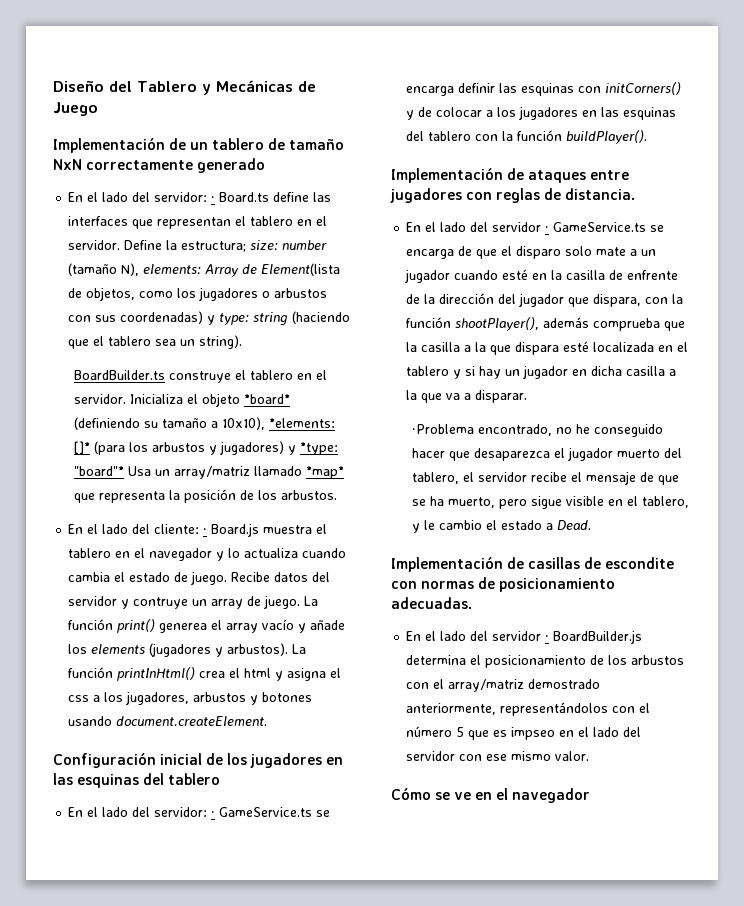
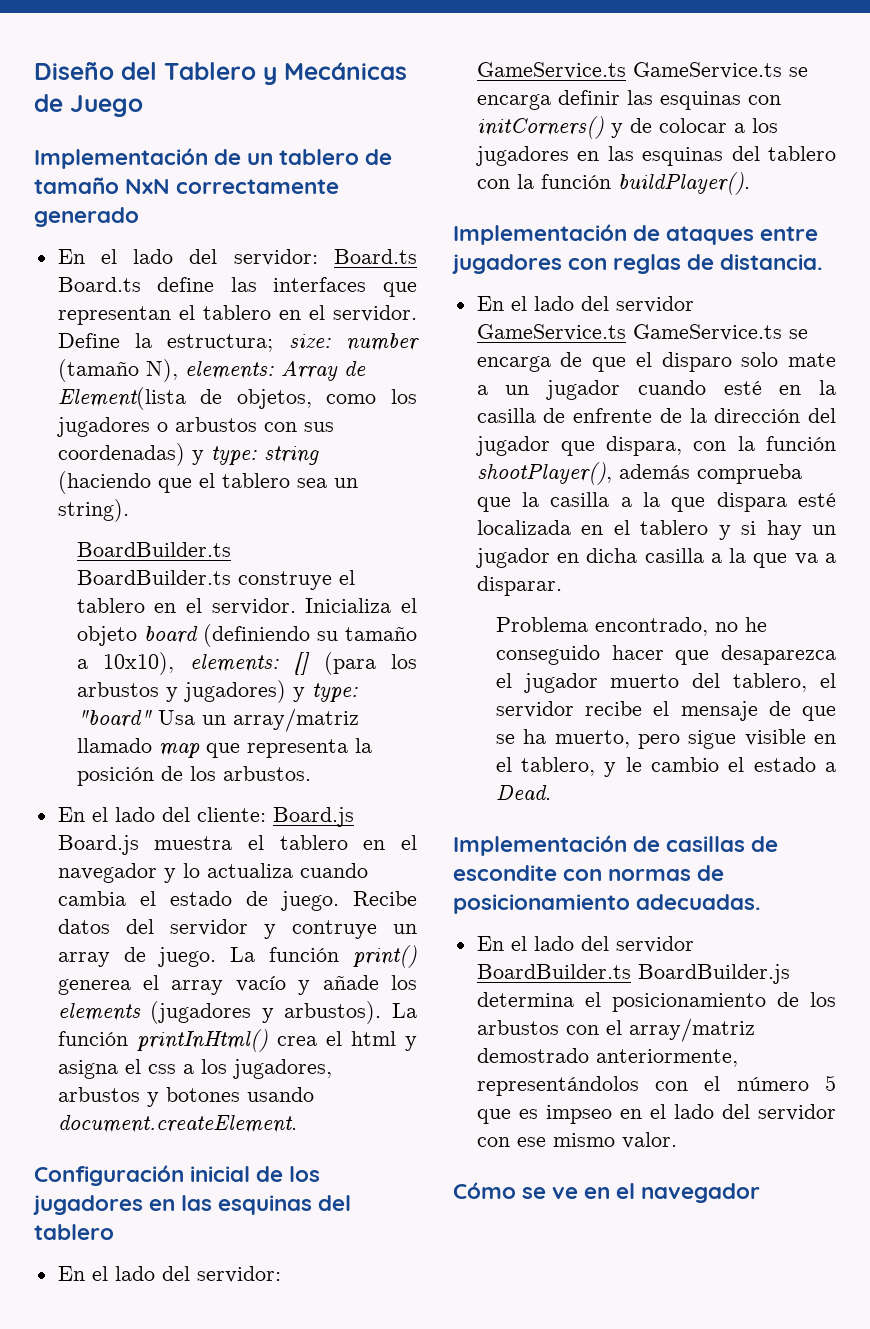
- En el lado del servidor: · Board.ts define las interfaces que representan el tablero en el servidor.
+ En el lado del servidor: Board.ts Board.ts define las interfaces que representan el tablero en el servidor.
  Define la estructura; size: number (tamaño N), elements: Array de Element(lista de objetos, como los jugadores o arbustos con sus coordenadas) y type: string (haciendo que el tablero sea un string).
+ BoardBuilder.ts
- Inicializa el objeto *board* (definiendo su tamaño a 10x10), *elements: []* (para los arbustos y jugadores) y *type: "board"* Usa un array/matriz llamado *map* que representa la posición de los arbustos.
+ Inicializa el objeto board (definiendo su tamaño a 10x10), elements: [] (para los arbustos y jugadores) y type: "board" Usa un array/matriz llamado map que representa la posición de los arbustos.
- En el lado del cliente: · Board.js muestra el tablero en el navegador y lo actualiza cuando cambia el estado de juego.
+ En el lado del cliente: Board.js Board.js muestra el tablero en el navegador y lo actualiza cuando cambia el estado de juego.
- En el lado del servidor: · GameService.ts se encarga definir las esquinas con initCorners() y de colocar a los jugadores en las esquinas del tablero con la función buildPlayer().
+ En el lado del servidor: GameService.ts GameService.ts se encarga definir las esquinas con initCorners() y de colocar a los jugadores en las esquinas del tablero con la función buildPlayer().
- En el lado del servidor · GameService.ts se encarga de que el disparo solo mate a un jugador cuando esté en la casilla de enfrente de la dirección del jugador que dispara, con la función shootPlayer(), además comprueba que la casilla a la que dispara esté localizada en el tablero y si hay un jugador en dicha casilla a la que va a disparar.
+ En el lado del servidor GameService.ts GameService.ts se encarga de que el disparo solo mate a un jugador cuando esté en la casilla de enfrente de la dirección del jugador que dispara, con la función shootPlayer(), además comprueba que la casilla a la que dispara esté localizada en el tablero y si hay un jugador en dicha casilla a la que va a disparar.
- ·Problema encontrado, no he conseguido hacer que desaparezca el jugador muerto del tablero, el servidor recibe el mensaje de que se ha muerto, pero sigue visible en el tablero, y le cambio el estado a Dead.
+ Problema encontrado, no he conseguido hacer que desaparezca el jugador muerto del tablero, el servidor recibe el mensaje de que se ha muerto, pero sigue visible en el tablero, y le cambio el estado a Dead.
- En el lado del servidor · BoardBuilder.js determina el posicionamiento de los arbustos con el array/matriz demostrado anteriormente, representándolos con el número 5 que es impseo en el lado del servidor con ese mismo valor.
+ En el lado del servidor BoardBuilder.ts BoardBuilder.js determina el posicionamiento de los arbustos con el array/matriz demostrado anteriormente, representándolos con el número 5 que es impseo en el lado del servidor con ese mismo valor.

